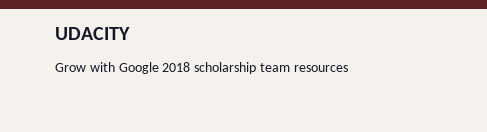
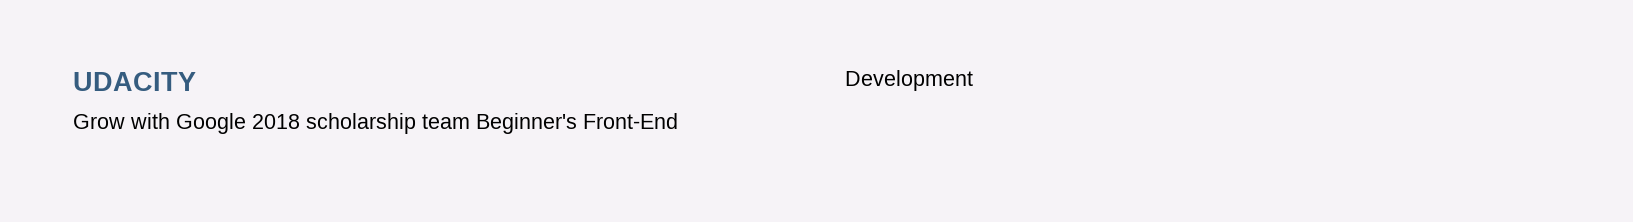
- Grow with Google 2018 scholarship team resources
+ Grow with Google 2018 scholarship team Beginner's Front-End Development

